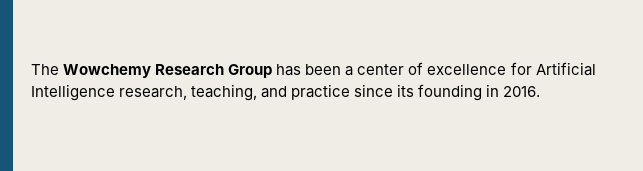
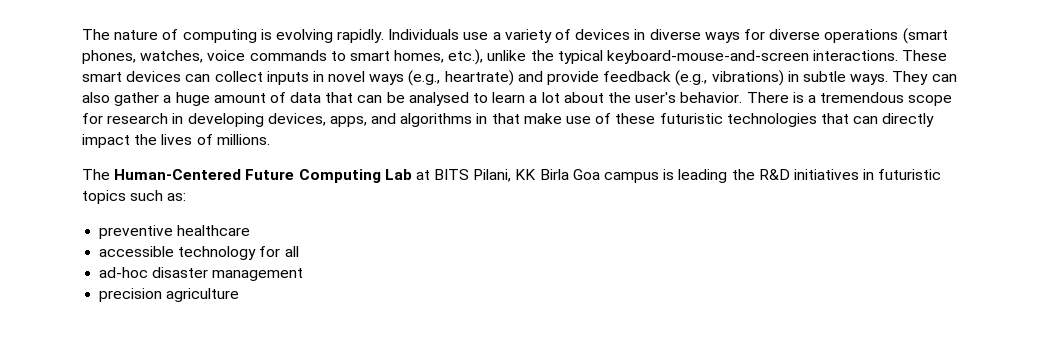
- The Wowchemy Research Group has been a center of excellence for Artificial Intelligence research, teaching, and practice since its founding in 2016.
+ The nature of computing is evolving rapidly. Individuals use a variety of devices in diverse ways for diverse operations (smart phones, watches, voice commands to smart homes, etc.), unlike the typical keyboard-mouse-and-screen interactions. These smart devices can collect inputs in novel ways (e.g., heartrate) and provide feedback (e.g., vibrations) in subtle ways. They can also gather a huge amount of data that can be analysed to learn a lot about the user's behavior. There is a tremendous scope for research in developing devices, apps, and algorithms in that make use of these futuristic technologies that can directly impact the lives of millions.
+ The Human-Centered Future Computing Lab at BITS Pilani, KK Birla Goa campus is leading the R&D initiatives in futuristic topics such as:
+ preventive healthcare
+ accessible technology for all
+ ad-hoc disaster management
+ precision agriculture

